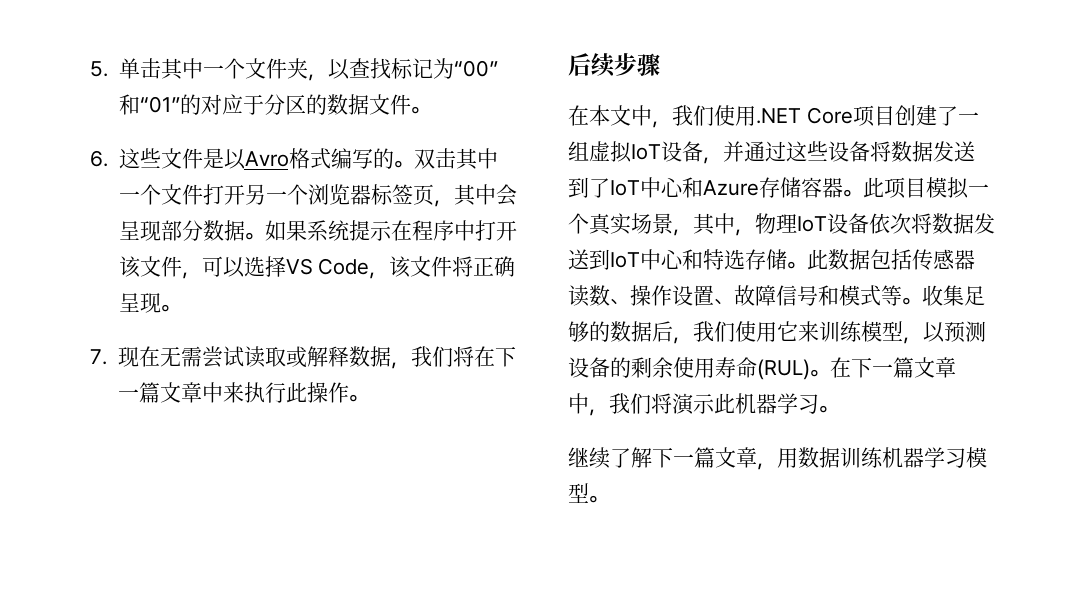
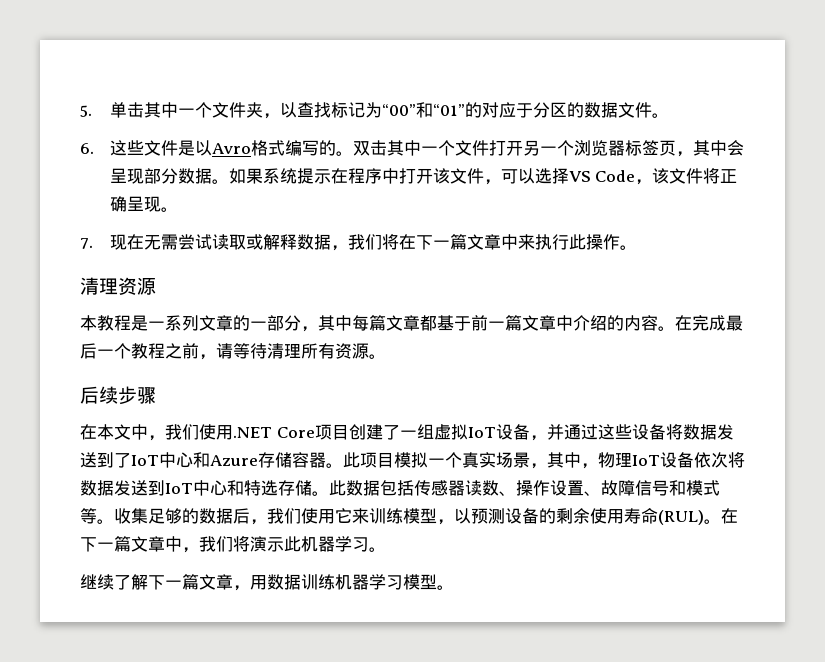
+ 清理资源
+ 本教程是一系列文章的一部分，其中每篇文章都基于前一篇文章中介绍的内容。在完成最后一个教程之前，请等待清理所有资源。

